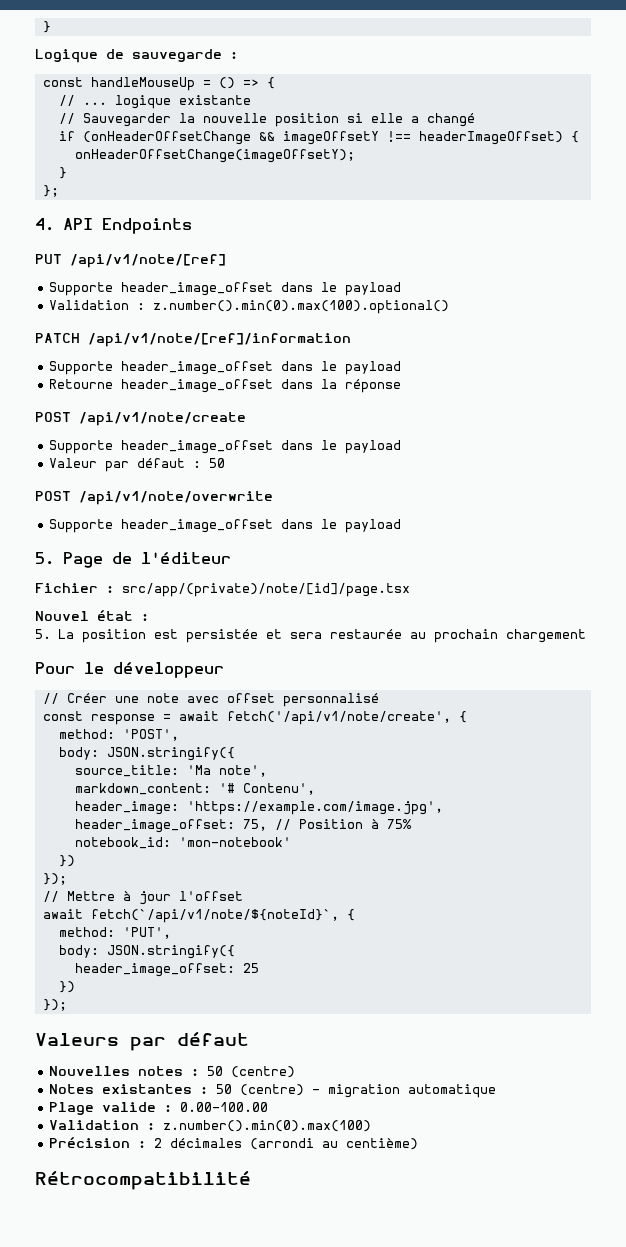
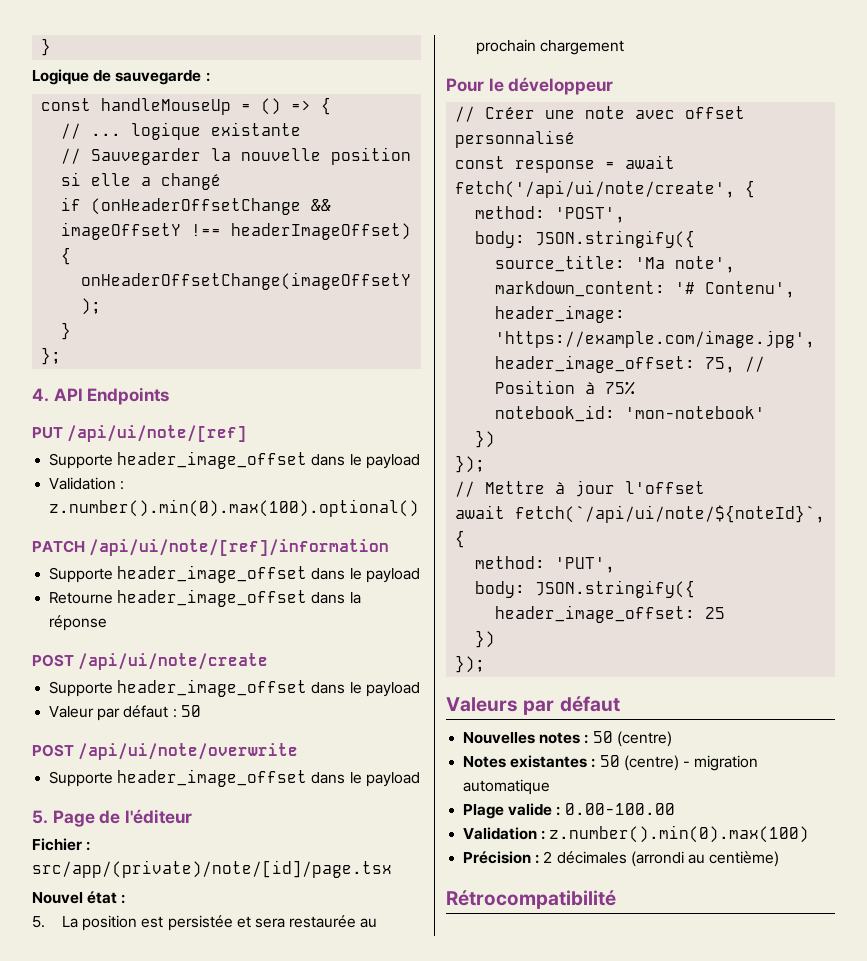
- PUT /api/v1/note/[ref]
+ PUT /api/ui/note/[ref]
- PATCH /api/v1/note/[ref]/information
+ PATCH /api/ui/note/[ref]/information
- POST /api/v1/note/create
+ POST /api/ui/note/create
- POST /api/v1/note/overwrite
+ POST /api/ui/note/overwrite
- const response = await fetch('/api/v1/note/create', {
+ const response = await fetch('/api/ui/note/create', {
- await fetch(`/api/v1/note/${noteId}`, {
+ await fetch(`/api/ui/note/${noteId}`, {

